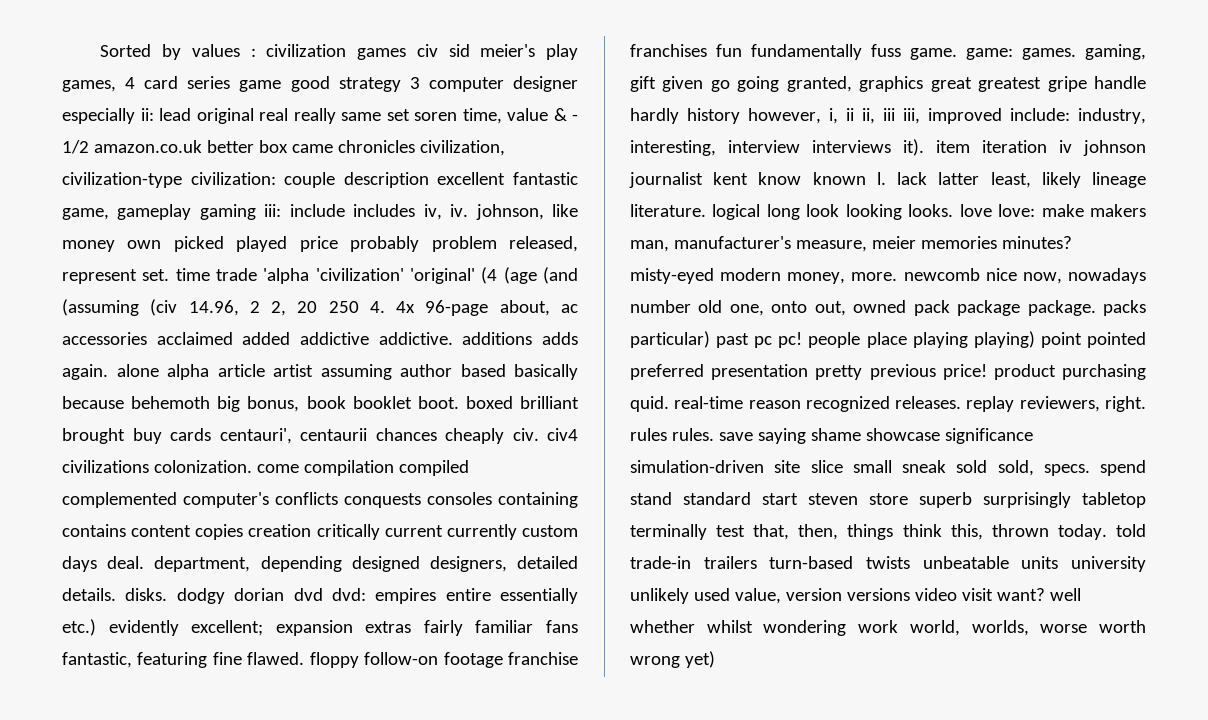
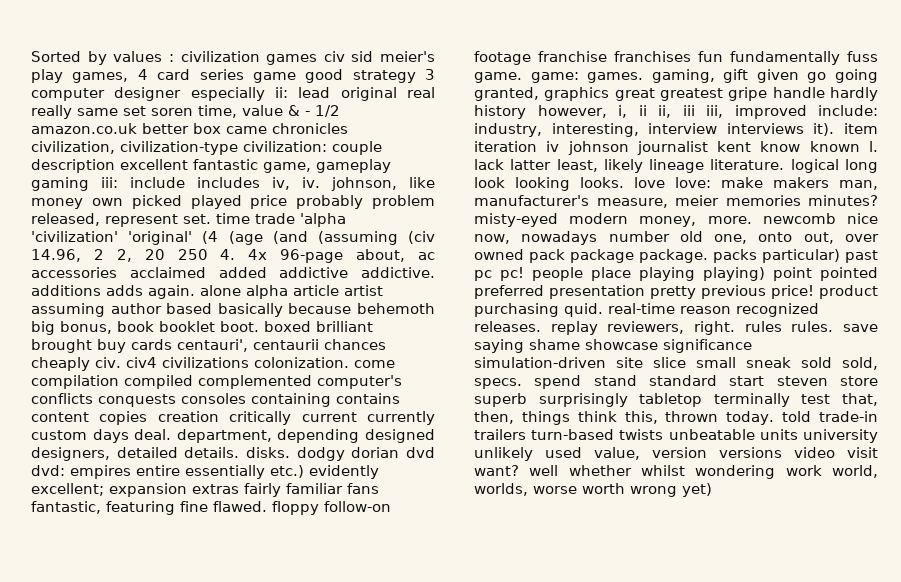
- make makers man, manufacturer's measure, meier memories minutes? misty-eyed modern money, more. newcomb nice now, nowadays number old one, onto out, owned pack package package. packs particular) past pc pc! people place playing playing) point pointed preferred presentation pretty previous price! product purchasing quid. real-time reason recognized releases. replay reviewers, right. rules rules. save saying shame showcase significance simulation-driven site slice small sneak sold sold, specs. spend stand standard start steven store superb surprisingly tabletop terminally test that, then, things think this, thrown today. told trade-in trailers turn-based twists unbeatable units university unlikely used value, version versions video visit want? well whether whilst wondering work world, worlds, worse worth wrong yet)
+ make makers man, manufacturer's measure, meier memories minutes? misty-eyed modern money, more. newcomb nice now, nowadays number old one, onto out, over owned pack package package. packs particular) past pc pc! people place playing playing) point pointed preferred presentation pretty previous price! product purchasing quid. real-time reason recognized releases. replay reviewers, right. rules rules. save saying shame showcase significance simulation-driven site slice small sneak sold sold, specs. spend stand standard start steven store superb surprisingly tabletop terminally test that, then, things think this, thrown today. told trade-in trailers turn-based twists unbeatable units university unlikely used value, version versions video visit want? well whether whilst wondering work world, worlds, worse worth wrong yet)

